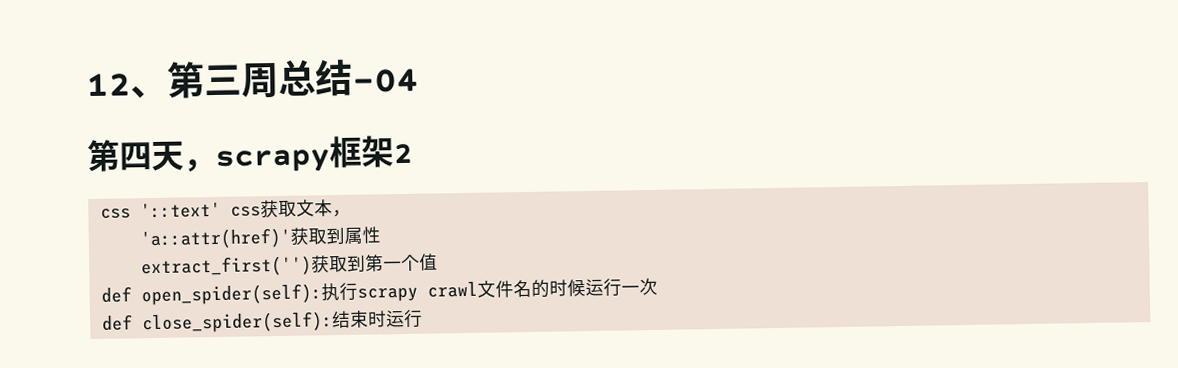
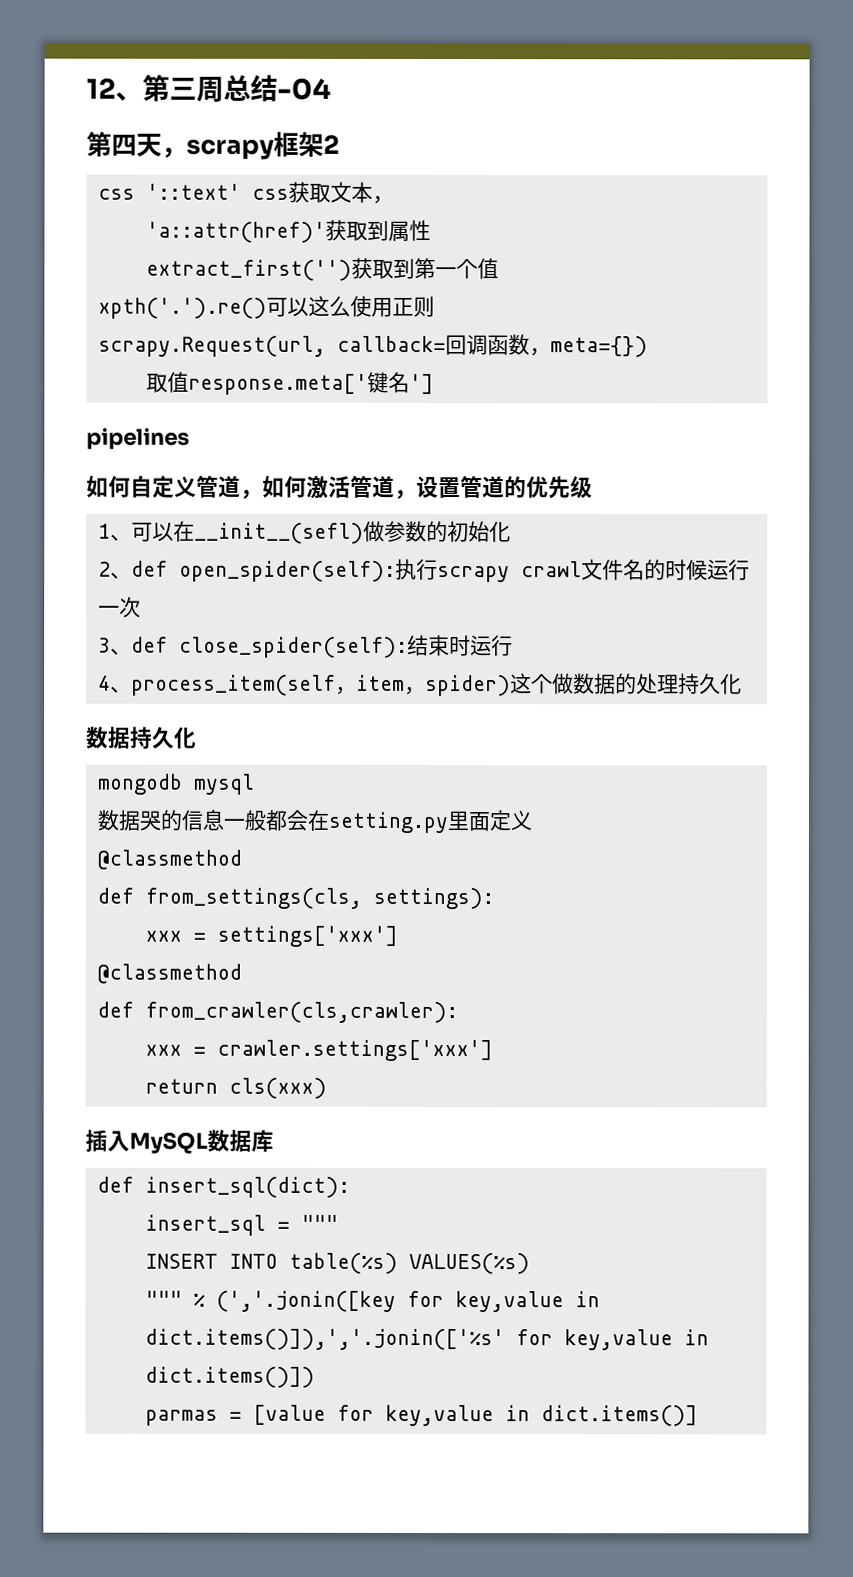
- def open_spider(self):执行scrapy crawl文件名的时候运行一次
+ xpth('.').re()可以这么使用正则
+ scrapy.Request(url, callback=回调函数，meta={})
+ 取值response.meta['键名']
+ pipelines
+ 如何自定义管道，如何激活管道，设置管道的优先级
+ 1、可以在__init__(sefl)做参数的初始化
+ 2、def open_spider(self):执行scrapy crawl文件名的时候运行一次
- def close_spider(self):结束时运行
+ 3、def close_spider(self):结束时运行
+ 4、process_item(self，item，spider)这个做数据的处理持久化
+ 数据持久化
+ mongodb mysql
+ 数据哭的信息一般都会在setting.py里面定义
+ @classmethod
+ def from_settings(cls, settings):
+ xxx = settings['xxx']
+ @classmethod
+ def from_crawler(cls,crawler):
+ xxx = crawler.settings['xxx']
+ return cls(xxx)
+ 插入MySQL数据库
+ def insert_sql(dict):
+ insert_sql = """
+ INSERT INTO table(%s) VALUES(%s)
+ """ % (','.jonin([key for key,value in dict.items()]),','.jonin(['%s' for key,value in dict.items()])
+ parmas = [value for key,value in dict.items()]

